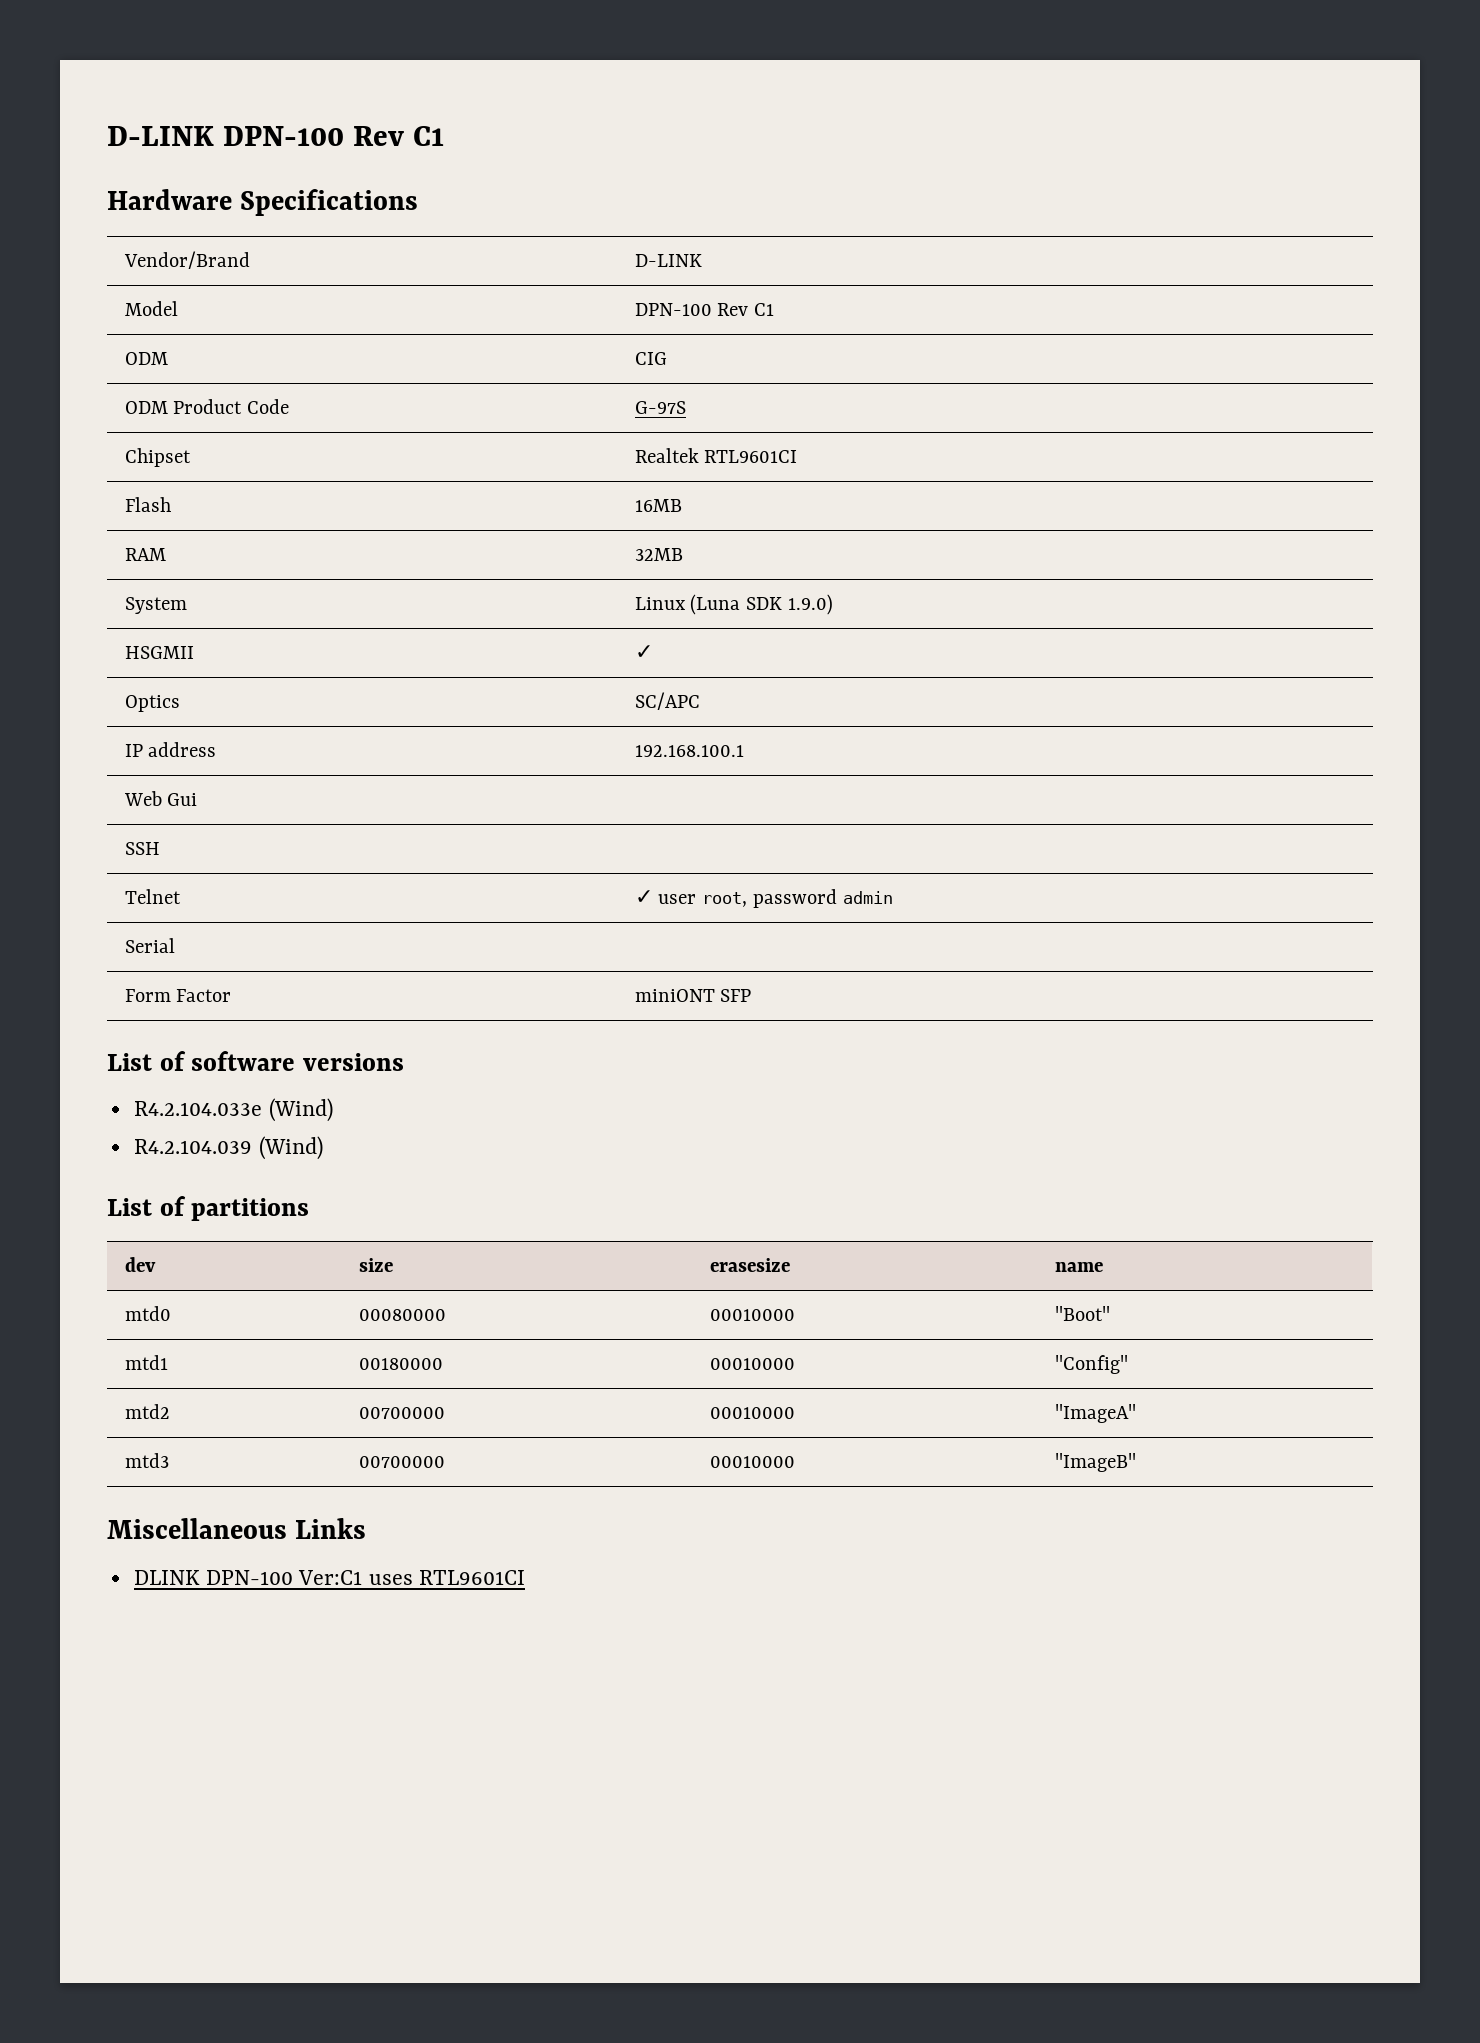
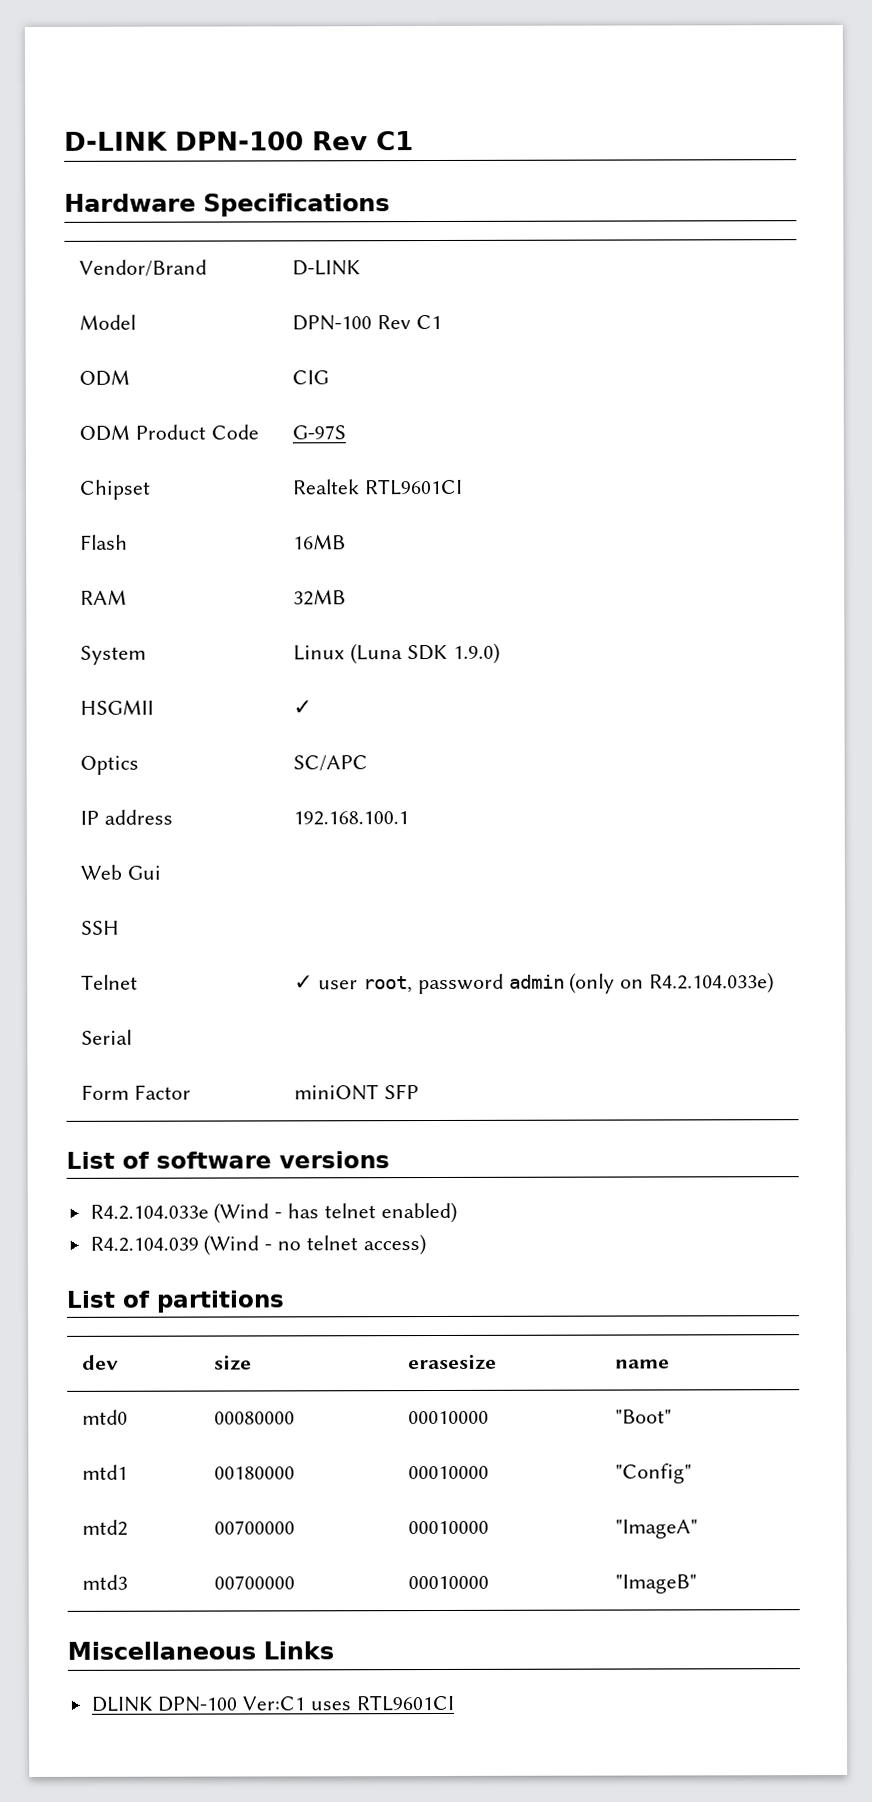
- Telnet | ✓ user root, password admin
+ Telnet | ✓ user root, password admin (only on R4.2.104.033e)
- R4.2.104.033e (Wind)
- R4.2.104.039 (Wind)
+ R4.2.104.033e (Wind - has telnet enabled)
+ R4.2.104.039 (Wind - no telnet access)

